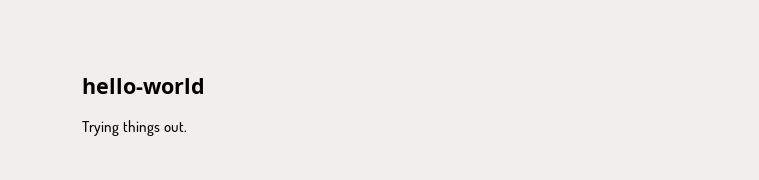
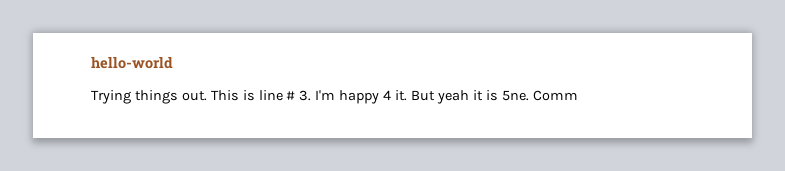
+ This is line # 3. I'm happy 4 it. But yeah it is 5ne. Comm

